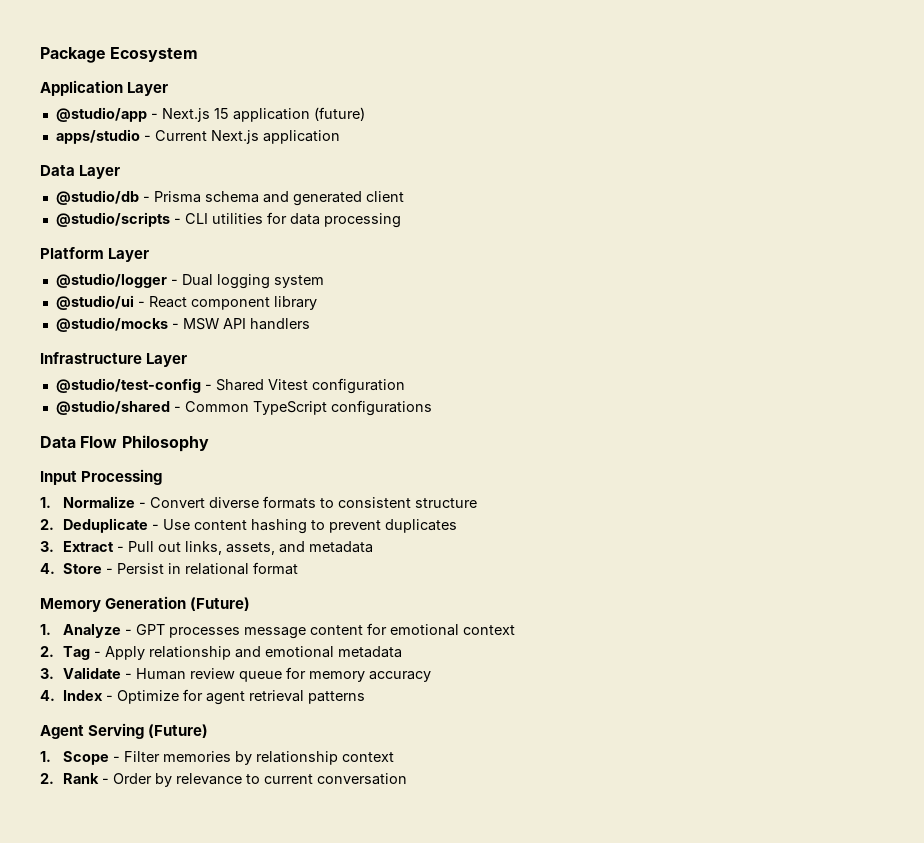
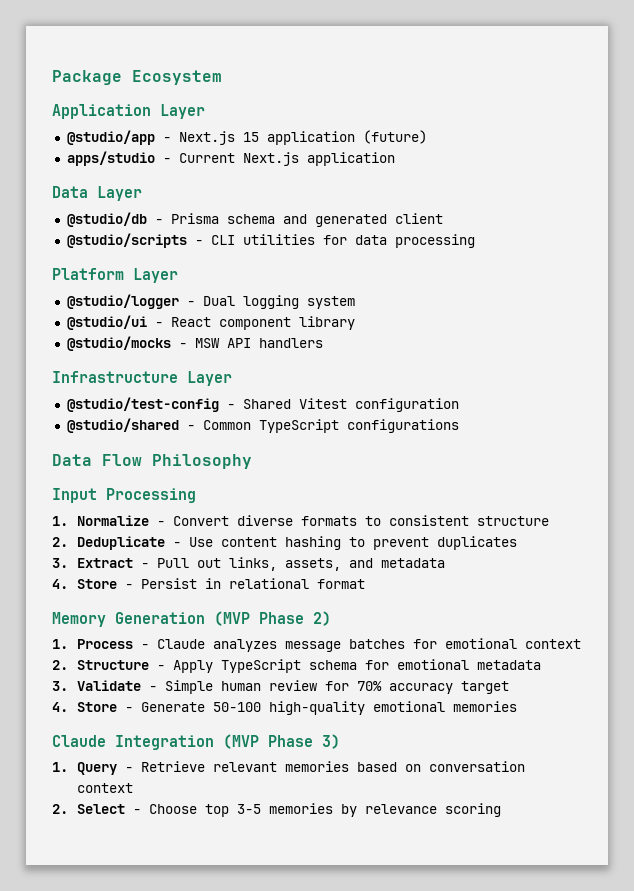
- Memory Generation (Future)
- 1. Analyze - GPT processes message content for emotional context
+ Memory Generation (MVP Phase 2)
+ 1. Process - Claude analyzes message batches for emotional context
- 2. Tag - Apply relationship and emotional metadata
+ 2. Structure - Apply TypeScript schema for emotional metadata
- 3. Validate - Human review queue for memory accuracy
- 4. Index - Optimize for agent retrieval patterns
- Agent Serving (Future)
- 1. Scope - Filter memories by relationship context
- 2. Rank - Order by relevance to current conversation
+ 3. Validate - Simple human review for 70% accuracy target
+ 4. Store - Generate 50-100 high-quality emotional memories
+ Claude Integration (MVP Phase 3)
+ 1. Query - Retrieve relevant memories based on conversation context
+ 2. Select - Choose top 3-5 memories by relevance scoring

